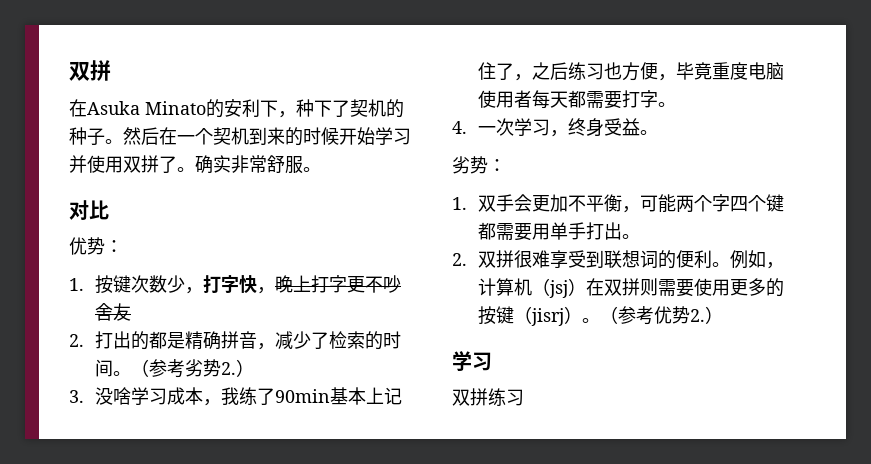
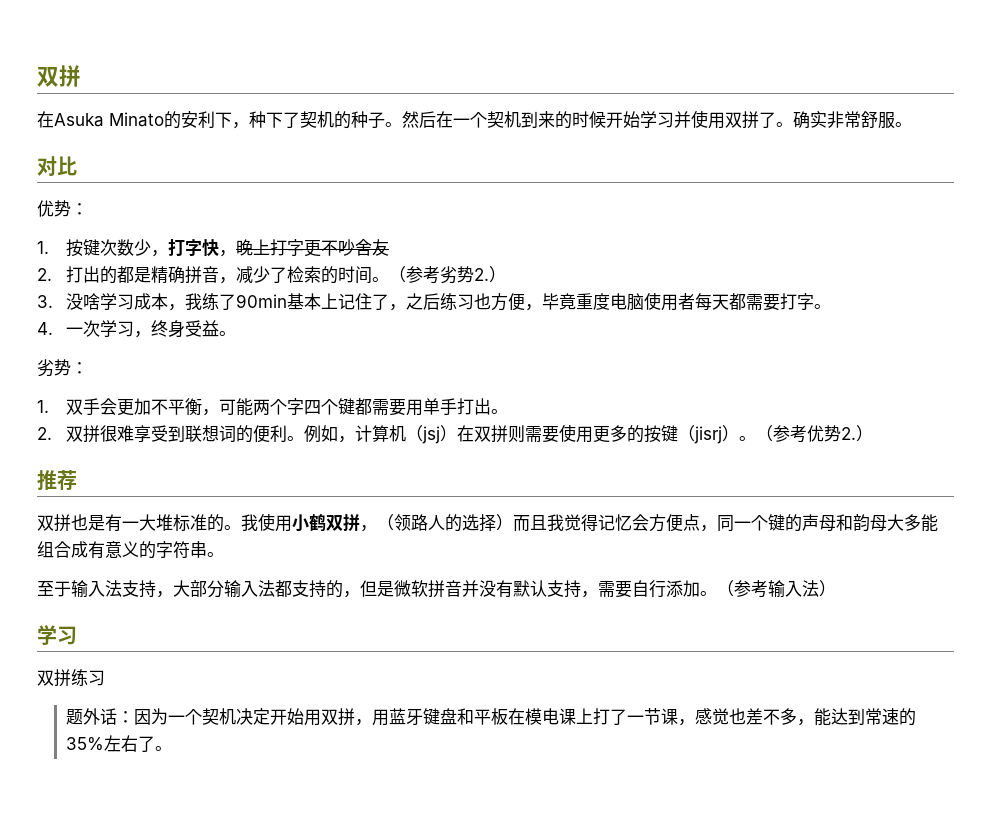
  （参考优势2.）
+ 推荐
+ 双拼也是有一大堆标准的。我使用小鹤双拼，（领路人的选择）而且我觉得记忆会方便点，同一个键的声母和韵母大多能组合成有意义的字符串。
+ 至于输入法支持，大部分输入法都支持的，但是微软拼音并没有默认支持，需要自行添加。（参考输入法）
  学习
  双拼练习
+ 题外话：因为一个契机决定开始用双拼，用蓝牙键盘和平板在模电课上打了一节课，感觉也差不多，能达到常速的35%左右了。

